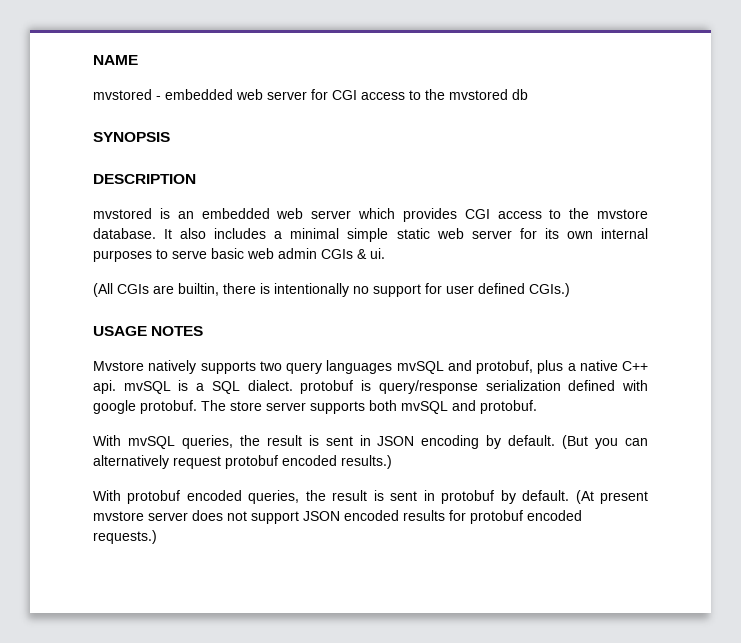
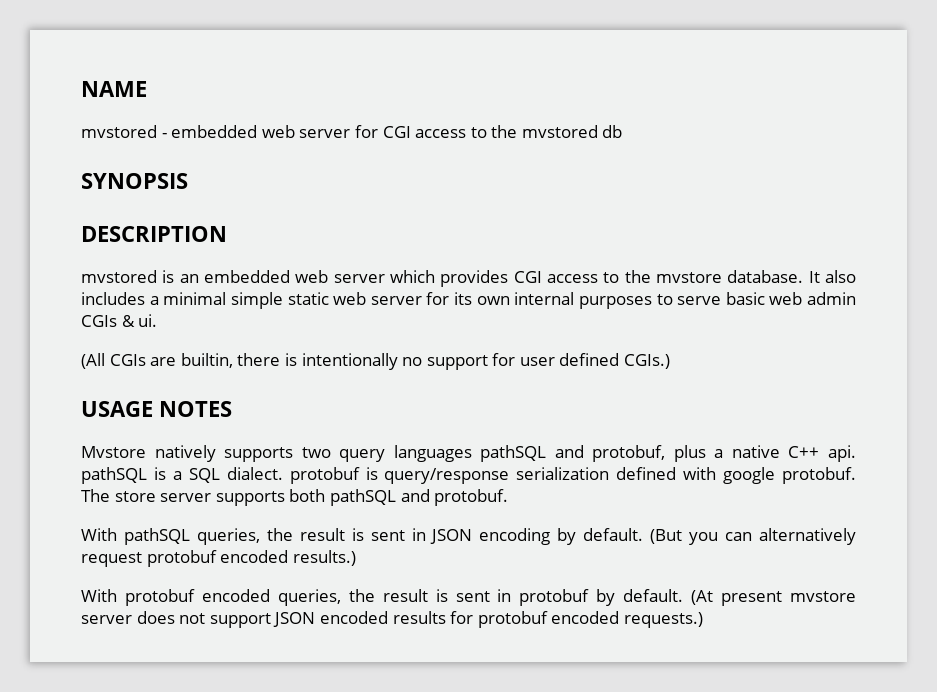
- Mvstore natively supports two query languages mvSQL and protobuf, plus a native C++ api. mvSQL is a SQL dialect. protobuf is query/response serialization defined with google protobuf.
+ Mvstore natively supports two query languages pathSQL and protobuf, plus a native C++ api. pathSQL is a SQL dialect. protobuf is query/response serialization defined with google protobuf.
- The store server supports both mvSQL and protobuf.
+ The store server supports both pathSQL and protobuf.
- With mvSQL queries, the result is sent in JSON encoding by default.
+ With pathSQL queries, the result is sent in JSON encoding by default.

